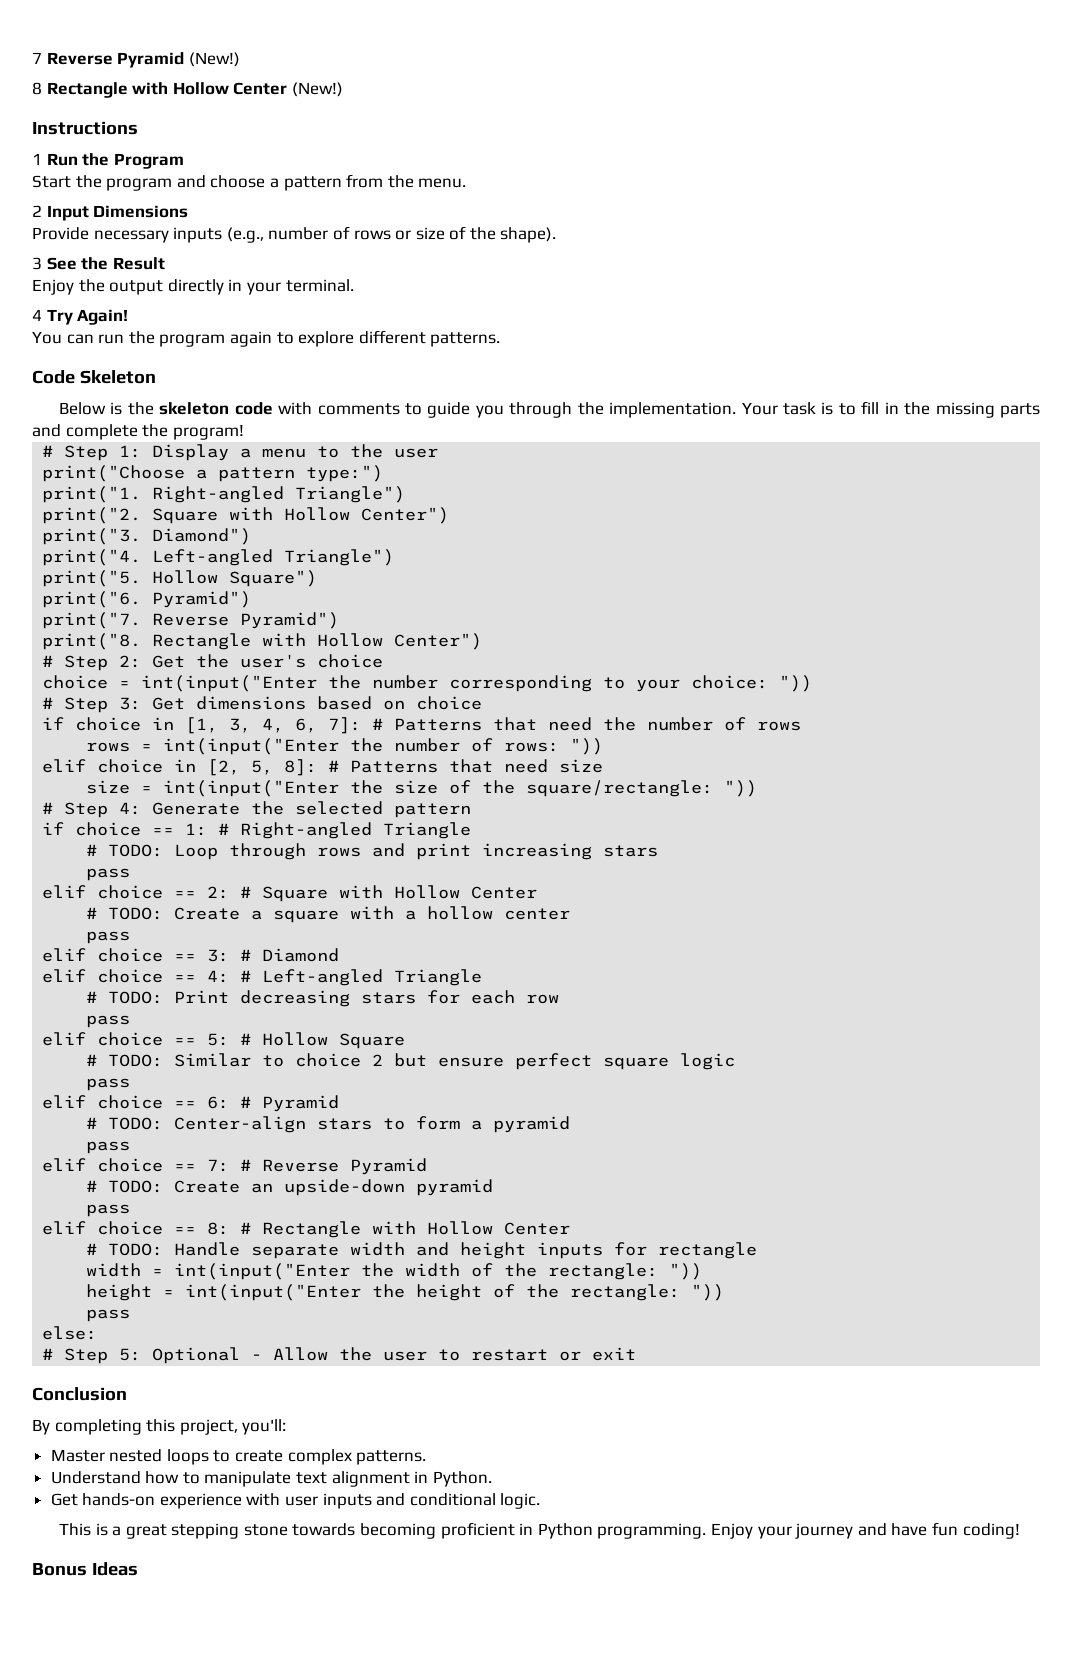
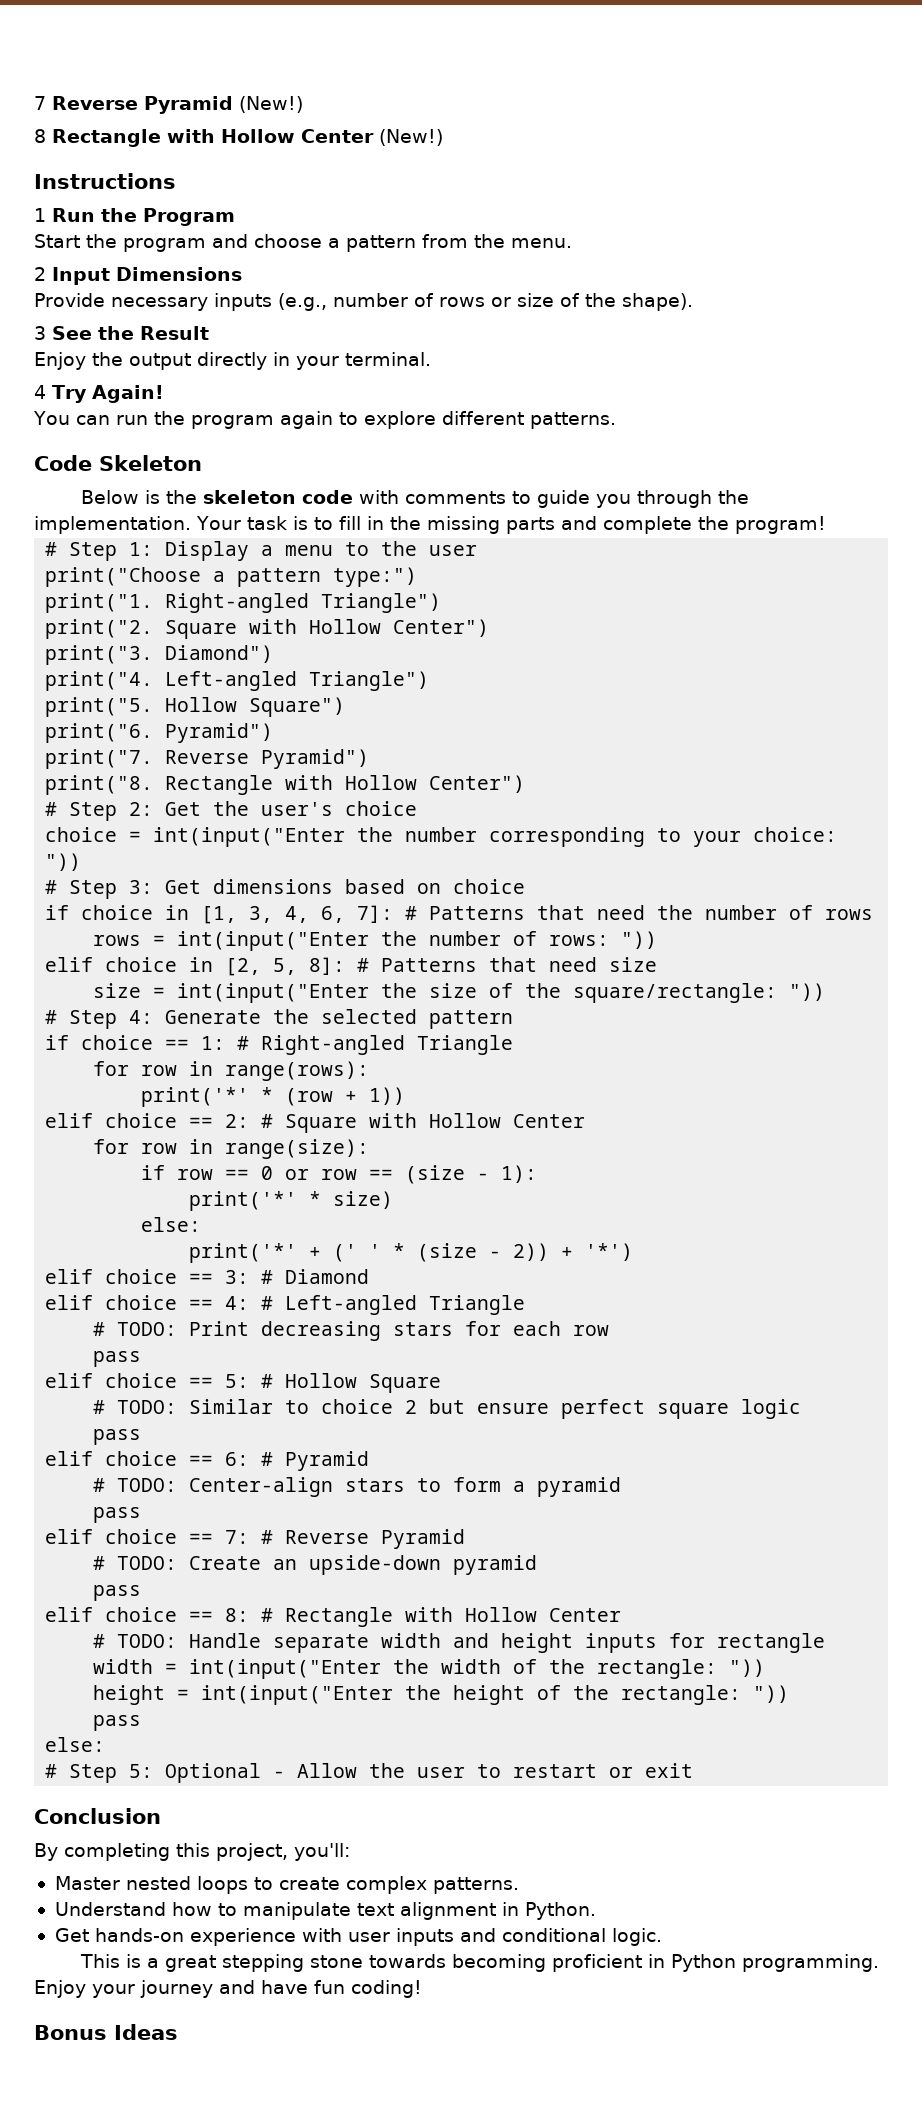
- # TODO: Loop through rows and print increasing stars
- pass
+ for row in range(rows):
+ print('*' * (row + 1))
- # TODO: Create a square with a hollow center
- pass
+ for row in range(size):
+ if row == 0 or row == (size - 1):
+ print('*' * size)
+ else:
+ print('*' + (' ' * (size - 2)) + '*')

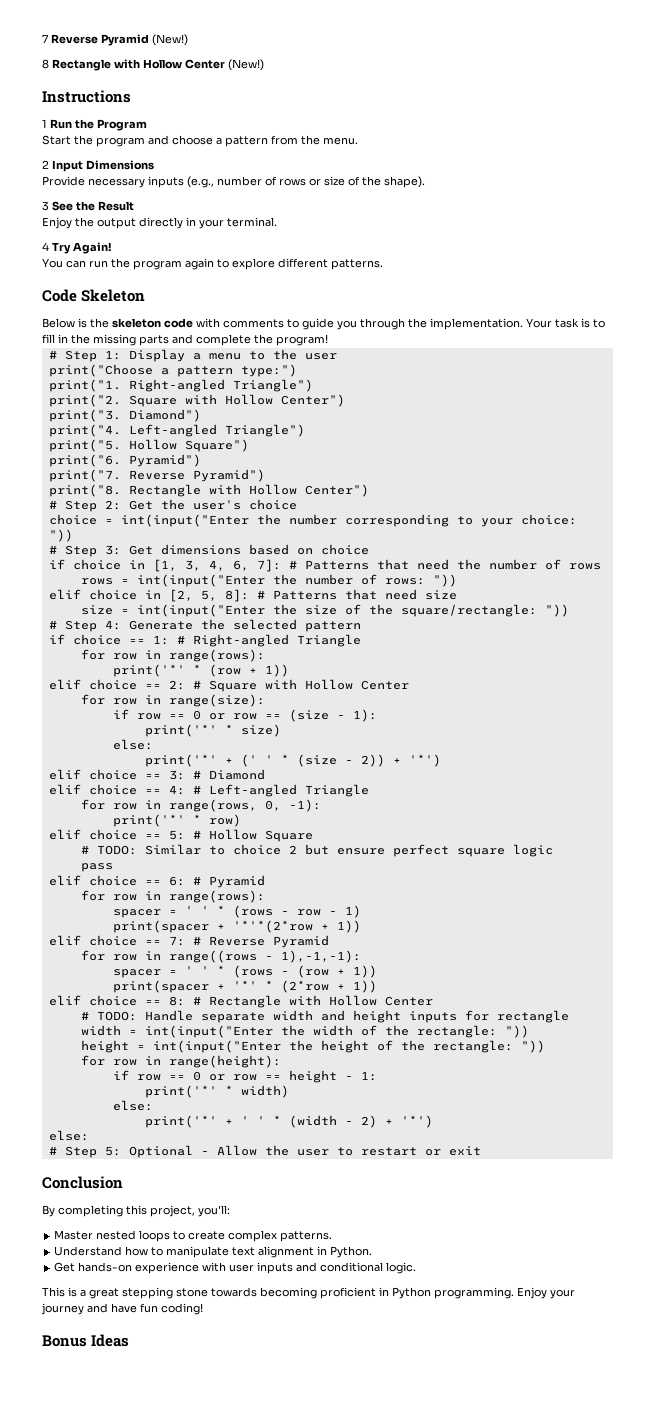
- # TODO: Print decreasing stars for each row
- pass
+ for row in range(rows, 0, -1):
+ print('*' * row)
  elif choice == 6: # Pyramid
- # TODO: Center-align stars to form a pyramid
- pass
+ for row in range(rows):
+ spacer = ' ' * (rows - row - 1)
+ print(spacer + '*'*(2*row + 1))
- # TODO: Create an upside-down pyramid
- pass
+ for row in range((rows - 1),-1,-1):
+ spacer = ' ' * (rows - (row + 1))
+ print(spacer + '*' * (2*row + 1))
  height = int(input("Enter the height of the rectangle: "))
- pass
+ for row in range(height):
+ if row == 0 or row == height - 1:
+ print('*' * width)
+ else:
+ print('*' + ' ' * (width - 2) + '*')

